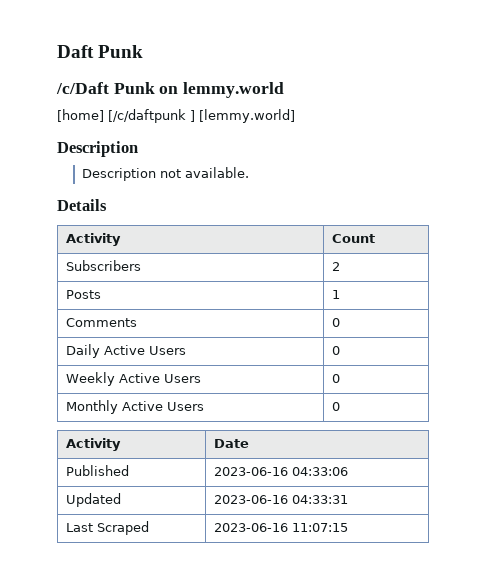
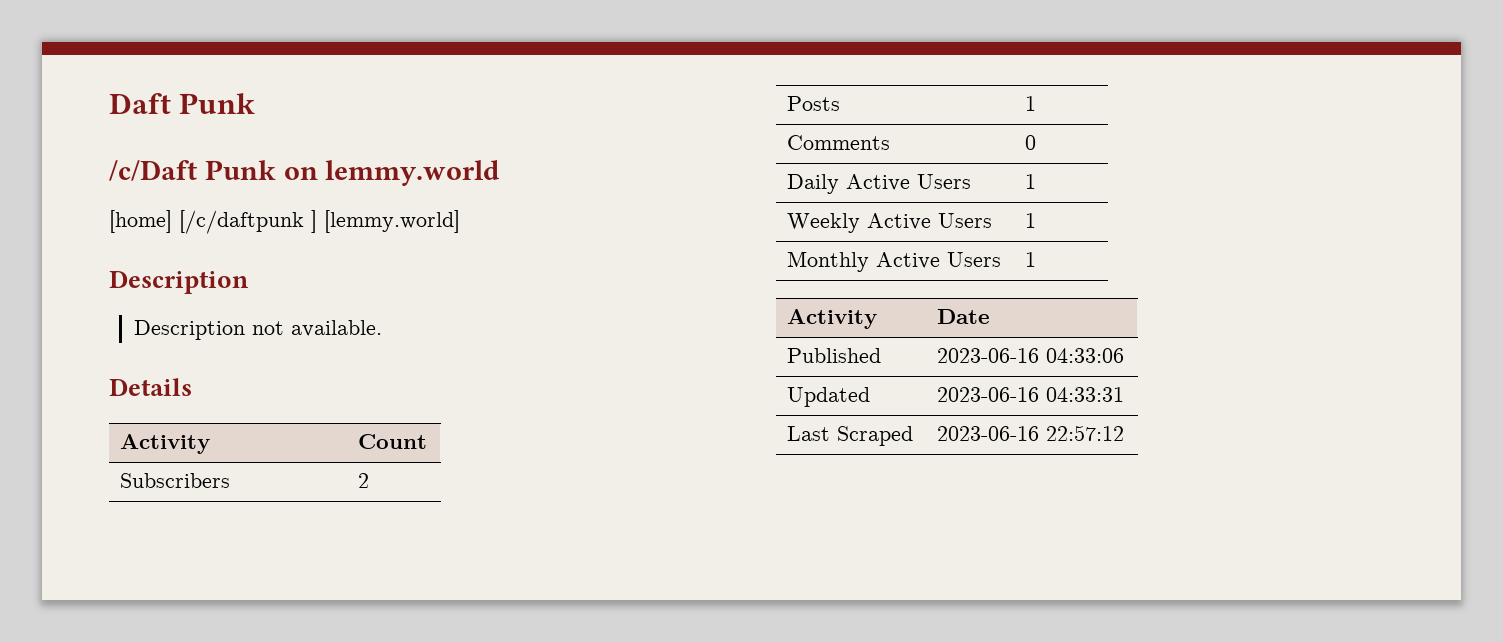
- Daily Active Users | 0
+ Daily Active Users | 1
- Weekly Active Users | 0
+ Weekly Active Users | 1
- Monthly Active Users | 0
+ Monthly Active Users | 1
- Last Scraped | 2023-06-16 11:07:15
+ Last Scraped | 2023-06-16 22:57:12

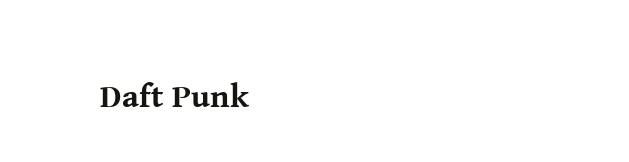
- /c/Daft Punk on lemmy.world
- [home] [/c/daftpunk ] [lemmy.world]
- Description
- Description not available.
- Details
- Activity | Count
- Subscribers | 2
- Posts | 1
- Comments | 0
- Daily Active Users | 1
- Weekly Active Users | 1
- Monthly Active Users | 1
- Activity | Date
- Published | 2023-06-16 04:33:06
- Updated | 2023-06-16 04:33:31
- Last Scraped | 2023-06-16 22:57:12

